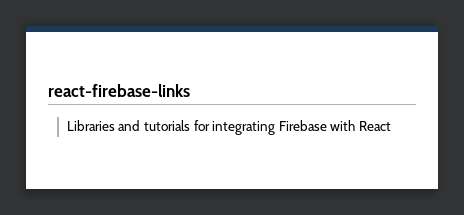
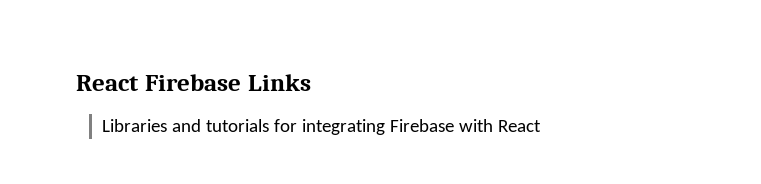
- react-firebase-links
+ React Firebase Links

